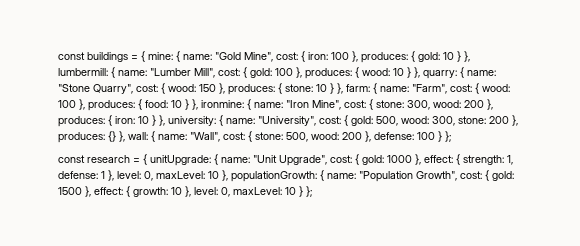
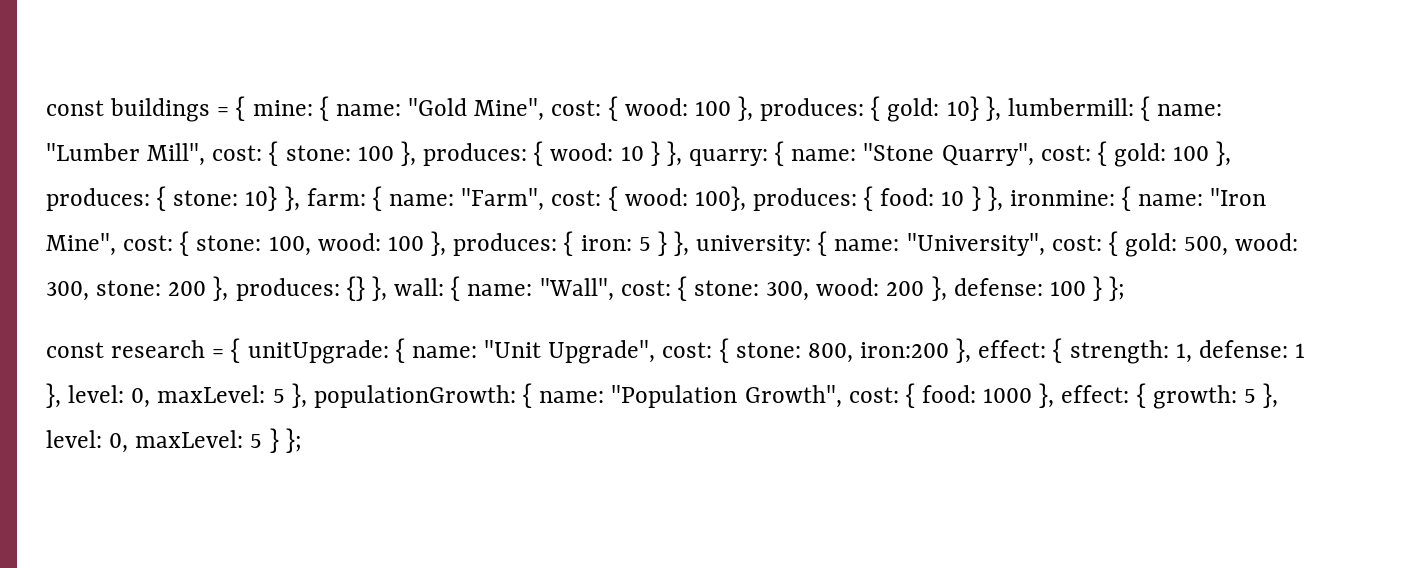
- "Gold Mine", cost: { iron:
+ "Gold Mine", cost: { wood:
- 10 } }, lumbermill:
+ 10} }, lumbermill:
- "Lumber Mill", cost: { gold:
+ "Lumber Mill", cost: { stone:
- { wood: 150 }, produces:
+ { gold: 100 }, produces:
- 10 } }, farm:
+ 10} }, farm:
- { wood: 100 }, produces:
+ { wood: 100}, produces:
- 300, wood: 200 }, produces:
+ 100, wood: 100 }, produces:
- 10 } }, university:
+ 5 } }, university:
- { stone: 500, wood:
+ { stone: 300, wood:
- const research = { unitUpgrade: { name: "Unit Upgrade", cost: { gold: 1000 }, effect: { strength: 1, defense: 1 }, level: 0, maxLevel: 10 }, populationGrowth: { name: "Population Growth", cost: { gold: 1500 }, effect: { growth: 10 }, level: 0, maxLevel: 10 } };
+ const research = { unitUpgrade: { name: "Unit Upgrade", cost: { stone: 800, iron:200 }, effect: { strength: 1, defense: 1 }, level: 0, maxLevel: 5 }, populationGrowth: { name: "Population Growth", cost: { food: 1000 }, effect: { growth: 5 }, level: 0, maxLevel: 5 } };

